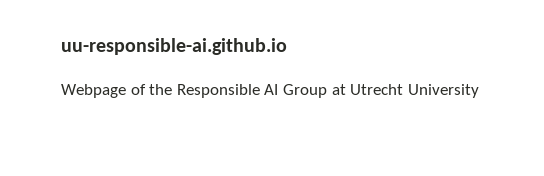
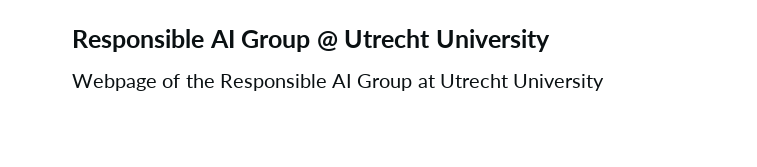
- uu-responsible-ai.github.io
+ Responsible AI Group @ Utrecht University

